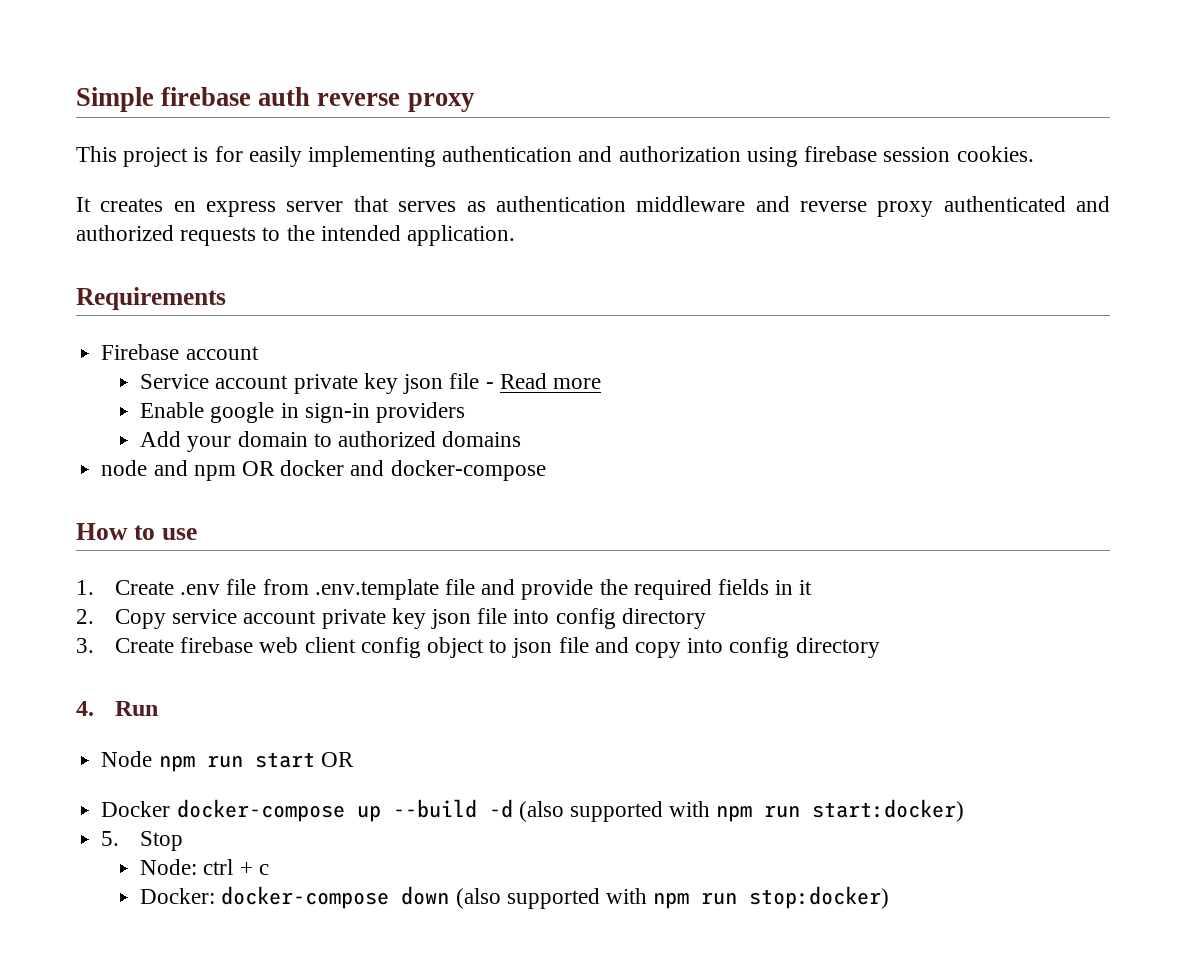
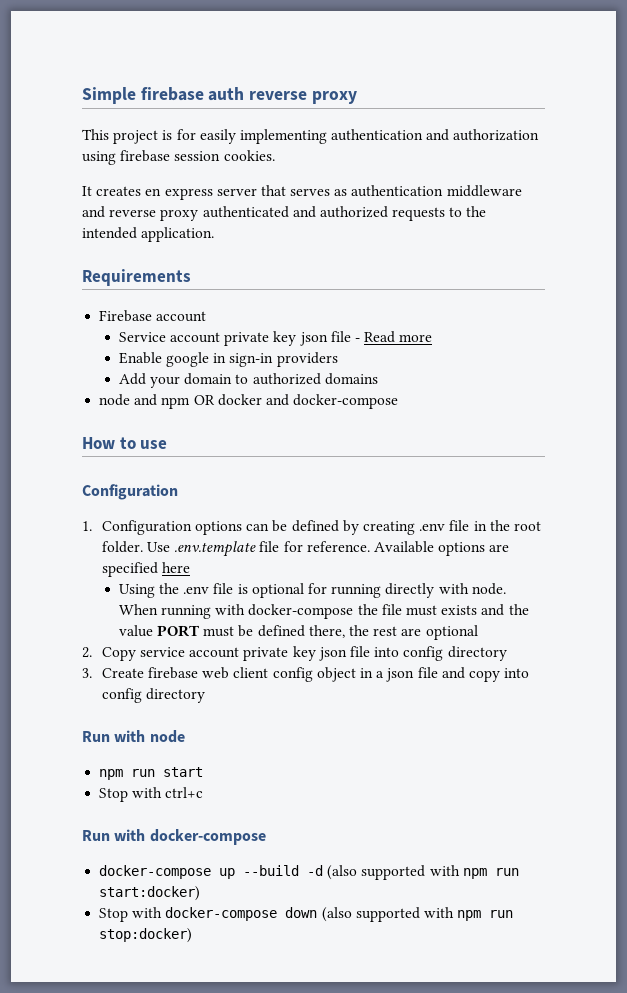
  How to use
+ Configuration
- 1. Create .env file from .env.template file and provide the required fields in it
+ 1. Configuration options can be defined by creating .env file in the root folder. Use .env.template file for reference. Available options are specified here
+ Using the .env file is optional for running directly with node. When running with docker-compose the file must exists and the value PORT must be defined there, the rest are optional
- 3. Create firebase web client config object to json file and copy into config directory
+ 3. Create firebase web client config object in a json file and copy into config directory
- 4. Run
- Node npm run start OR
- Docker docker-compose up --build -d (also supported with npm run start:docker)
+ Run with node
+ npm run start
+ Stop with ctrl+c
+ Run with docker-compose
+ docker-compose up --build -d (also supported with npm run start:docker)
- 5. Stop
- Node: ctrl + c
- Docker: docker-compose down (also supported with npm run stop:docker)
+ Stop with docker-compose down (also supported with npm run stop:docker)

